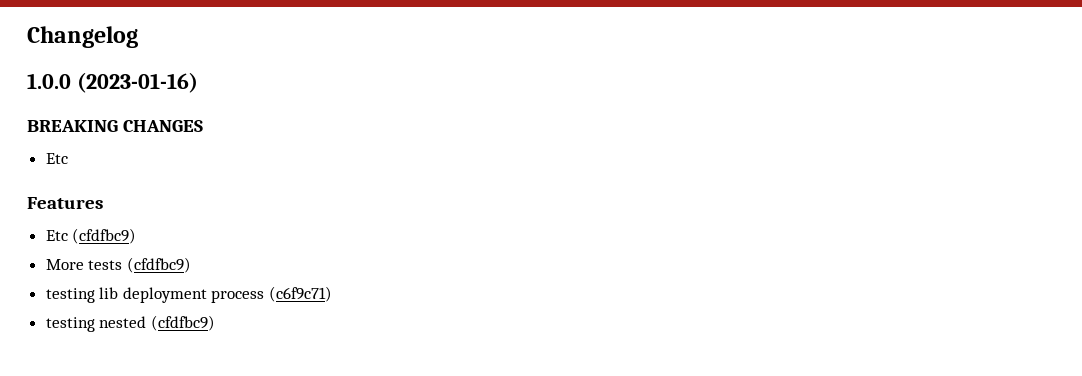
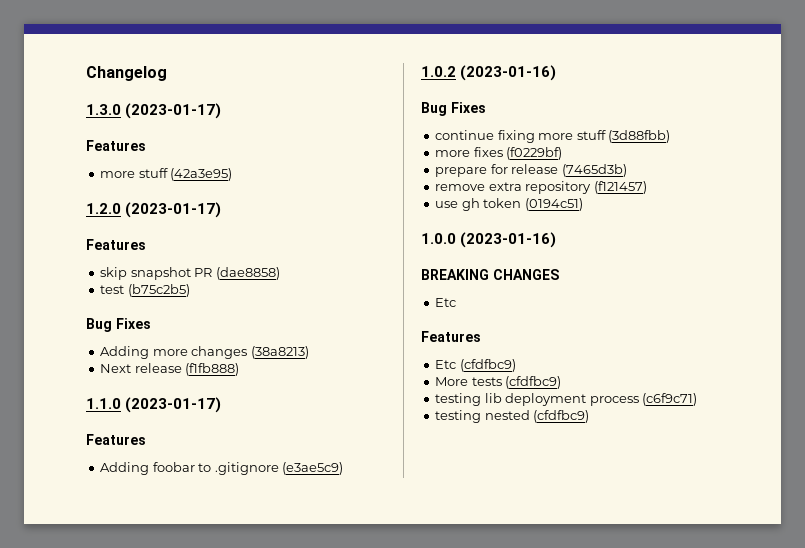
+ 1.3.0 (2023-01-17)
+ Features
+ more stuff (42a3e95)
+ 1.2.0 (2023-01-17)
+ Features
+ skip snapshot PR (dae8858)
+ test (b75c2b5)
+ Bug Fixes
+ Adding more changes (38a8213)
+ Next release (f1fb888)
+ 1.1.0 (2023-01-17)
+ Features
+ Adding foobar to .gitignore (e3ae5c9)
+ 1.0.2 (2023-01-16)
+ Bug Fixes
+ continue fixing more stuff (3d88fbb)
+ more fixes (f0229bf)
+ prepare for release (7465d3b)
+ remove extra repository (f121457)
+ use gh token (0194c51)

